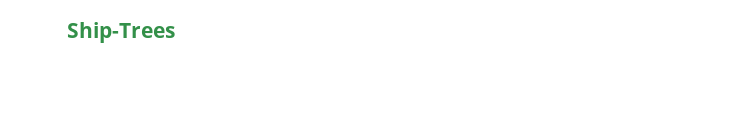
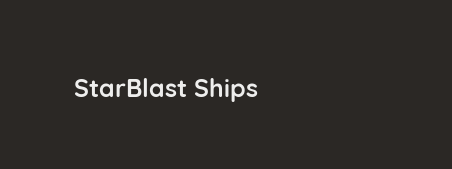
- Ship-Trees
+ StarBlast Ships

